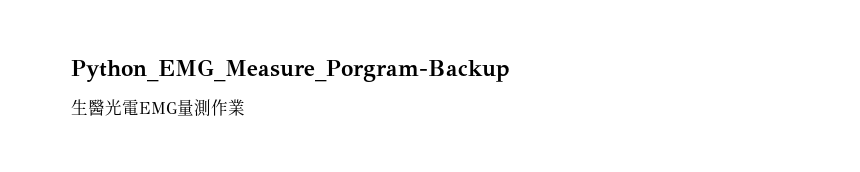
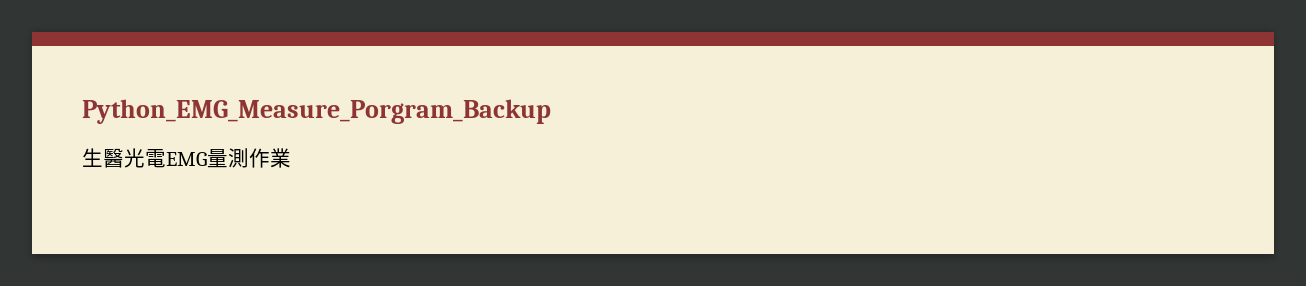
- Python_EMG_Measure_Porgram-Backup
+ Python_EMG_Measure_Porgram_Backup

